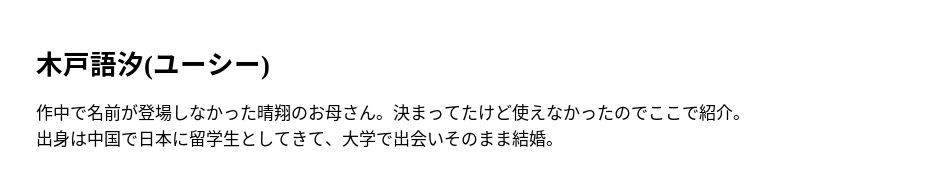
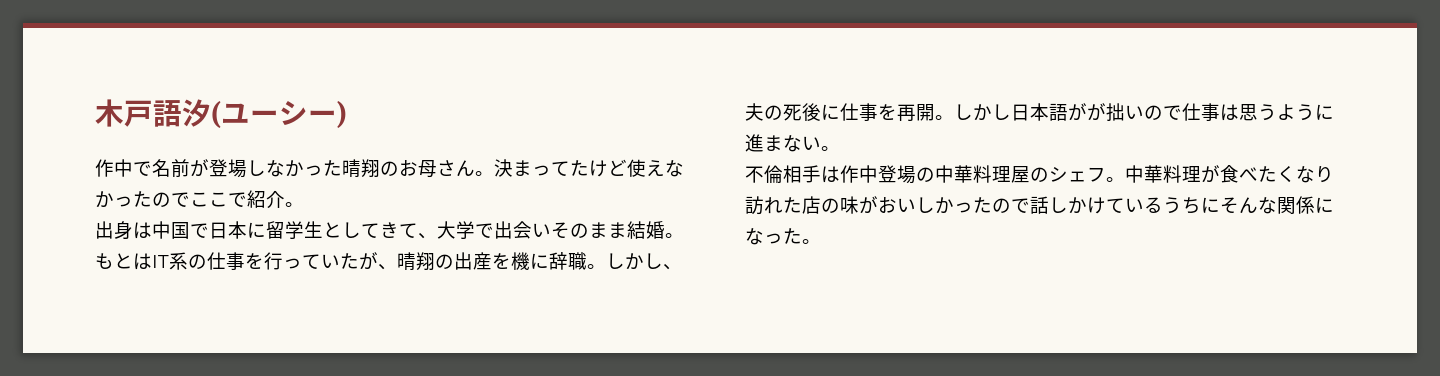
+ もとはIT系の仕事を行っていたが、晴翔の出産を機に辞職。しかし、夫の死後に仕事を再開。しかし日本語がが拙いので仕事は思うように進まない。
+ 不倫相手は作中登場の中華料理屋のシェフ。中華料理が食べたくなり訪れた店の味がおいしかったので話しかけているうちにそんな関係になった。

